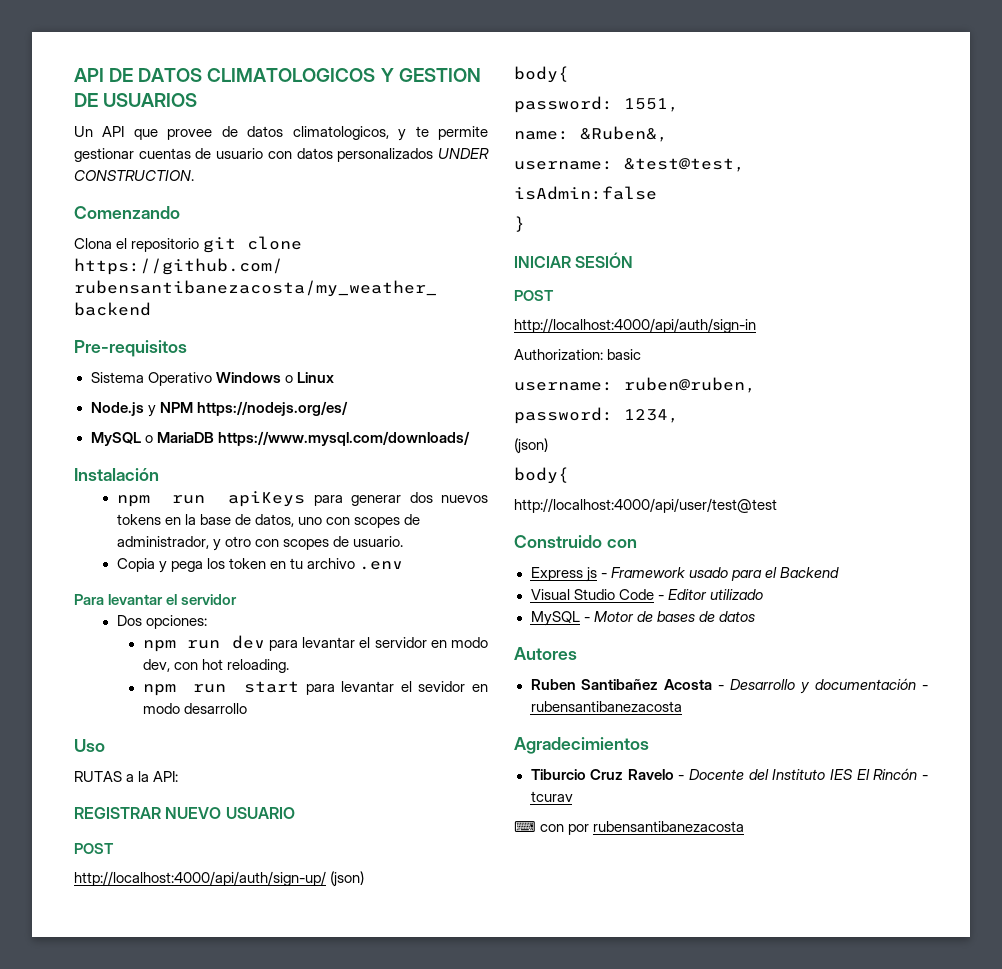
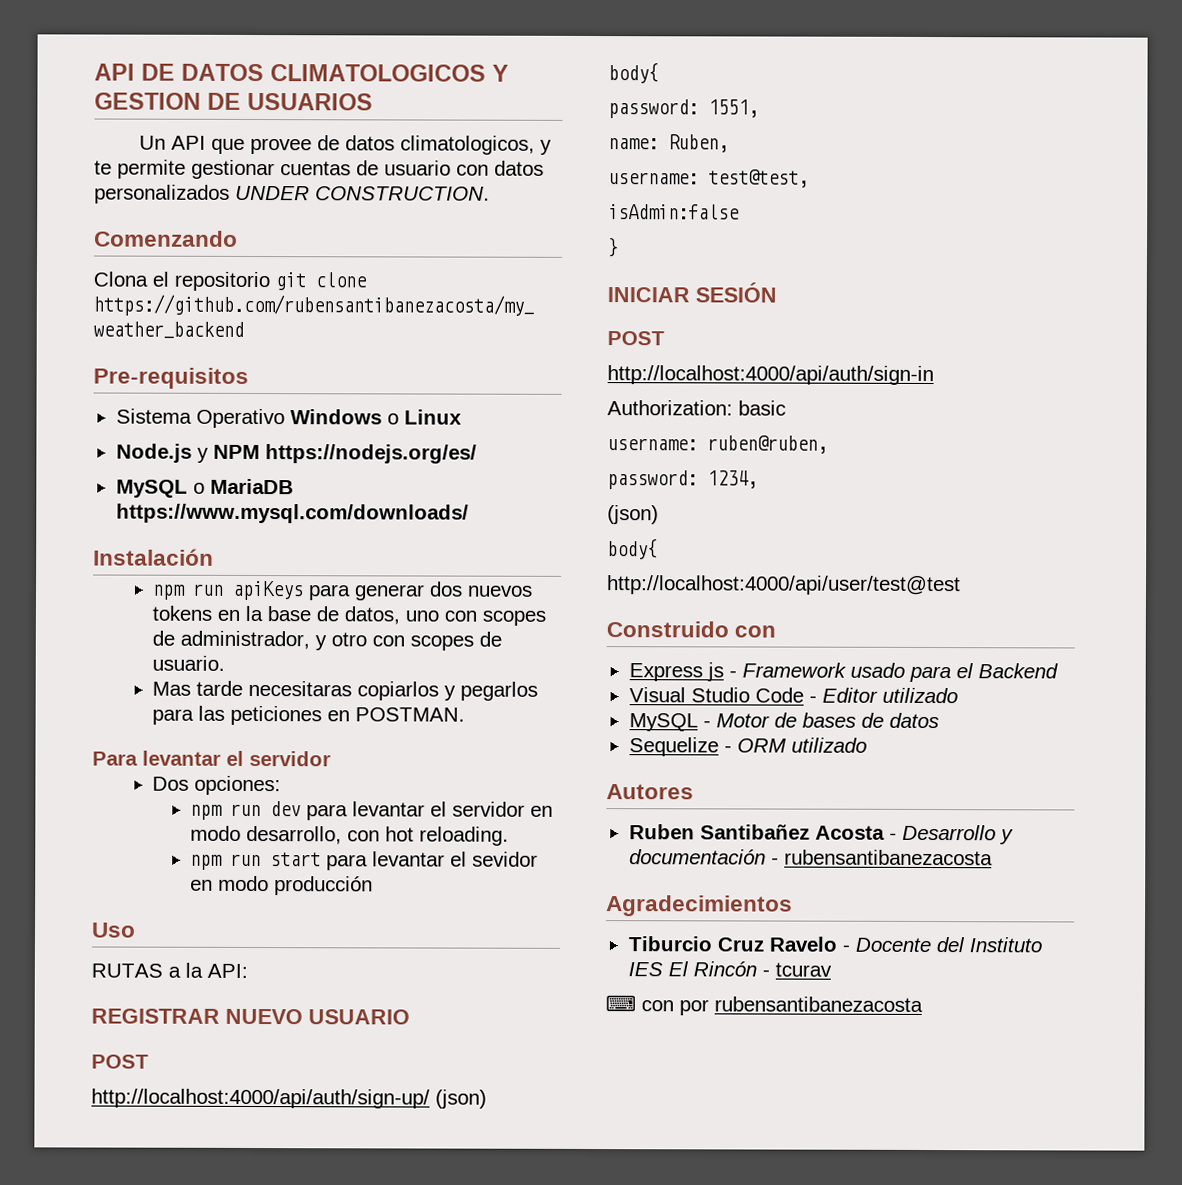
- Copia y pega los token en tu archivo .env
+ Mas tarde necesitaras copiarlos y pegarlos para las peticiones en POSTMAN.
- npm run dev para levantar el servidor en modo dev, con hot reloading.
+ npm run dev para levantar el servidor en modo desarrollo, con hot reloading.
- npm run start para levantar el sevidor en modo desarrollo
+ npm run start para levantar el sevidor en modo producción
- name: &Ruben&,
- username: &test@test,
+ name: Ruben,
+ username: test@test,
+ Sequelize - ORM utilizado

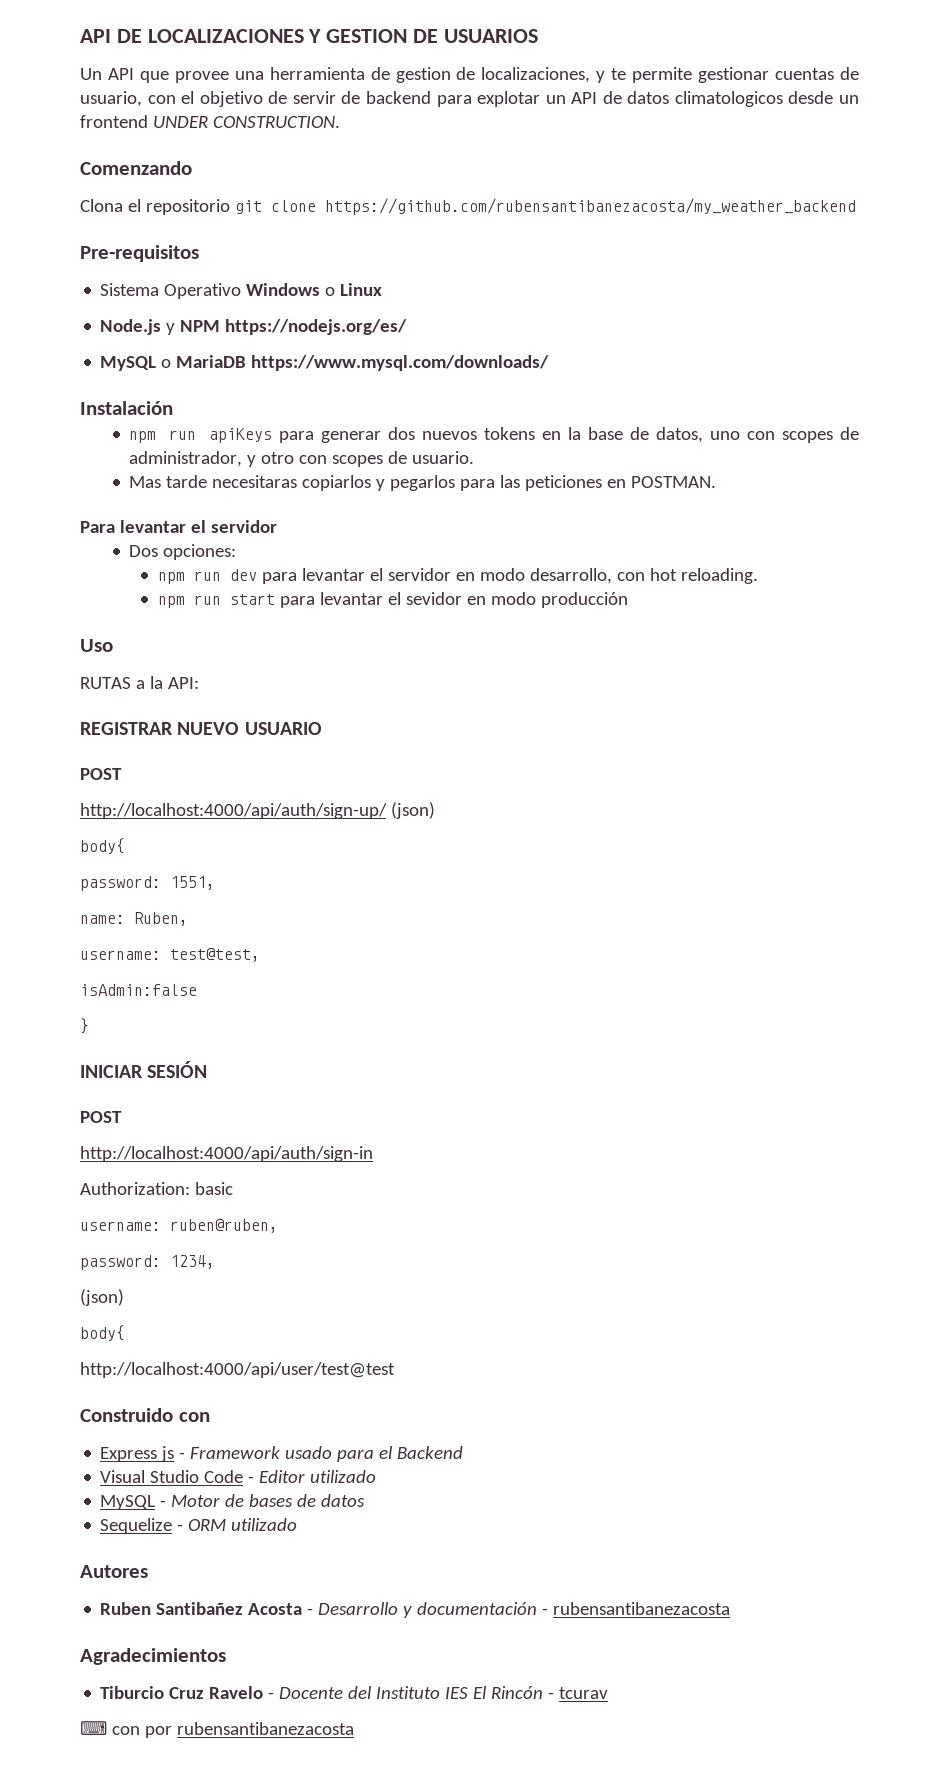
- API DE DATOS CLIMATOLOGICOS Y GESTION DE USUARIOS
+ API DE LOCALIZACIONES Y GESTION DE USUARIOS
- Un API que provee de datos climatologicos, y te permite gestionar cuentas de usuario con datos personalizados UNDER CONSTRUCTION.
+ Un API que provee una herramienta de gestion de localizaciones, y te permite gestionar cuentas de usuario, con el objetivo de servir de backend para explotar un API de datos climatologicos desde un frontend UNDER CONSTRUCTION.

